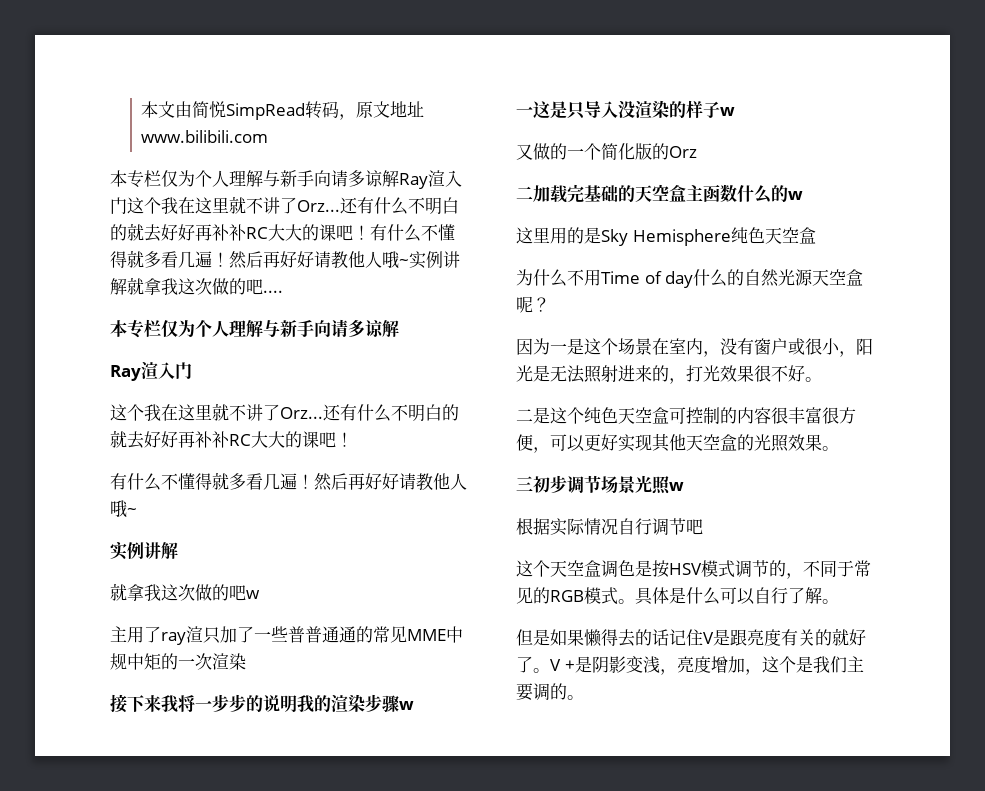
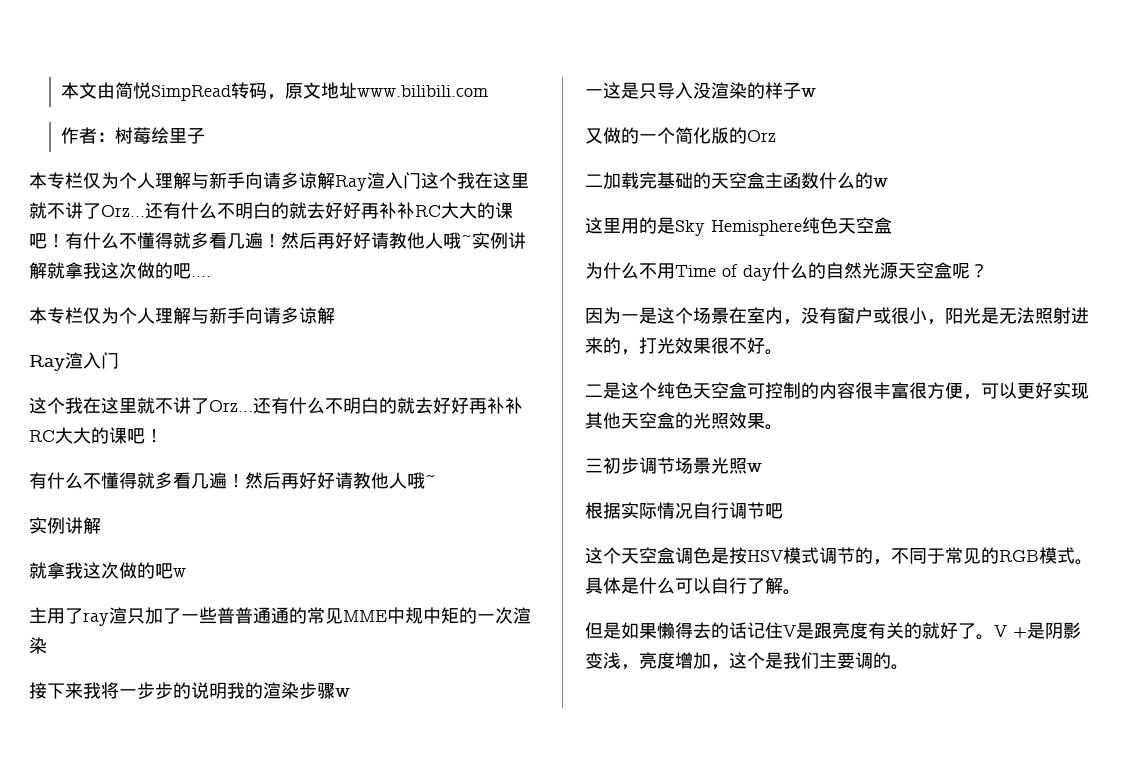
+ 作者：树莓绘里子

